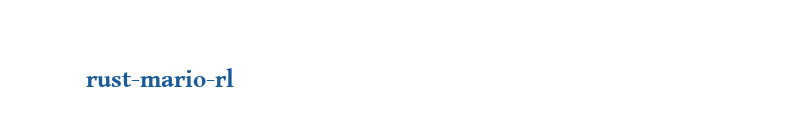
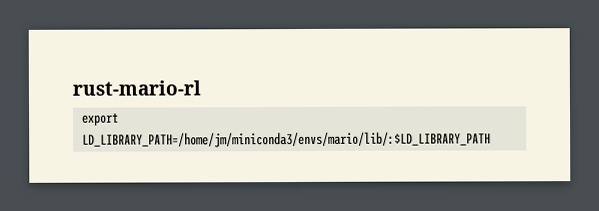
+ export LD_LIBRARY_PATH=/home/jm/miniconda3/envs/mario/lib/:$LD_LIBRARY_PATH

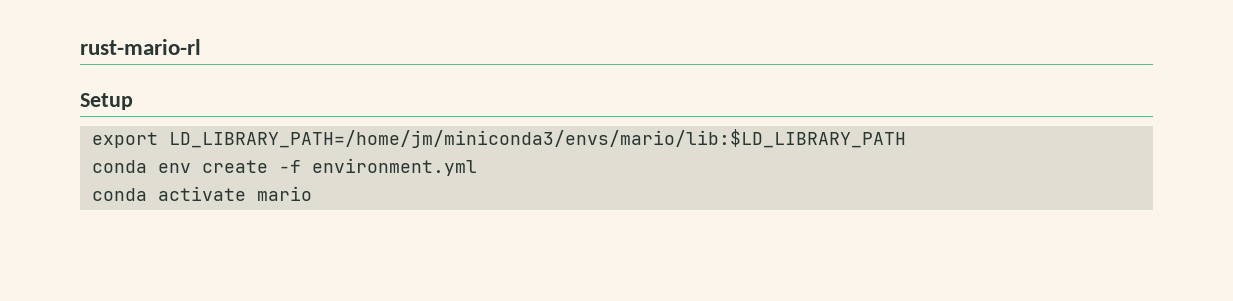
+ Setup
- export LD_LIBRARY_PATH=/home/jm/miniconda3/envs/mario/lib/:$LD_LIBRARY_PATH
+ export LD_LIBRARY_PATH=/home/jm/miniconda3/envs/mario/lib:$LD_LIBRARY_PATH
+ conda env create -f environment.yml
+ conda activate mario

